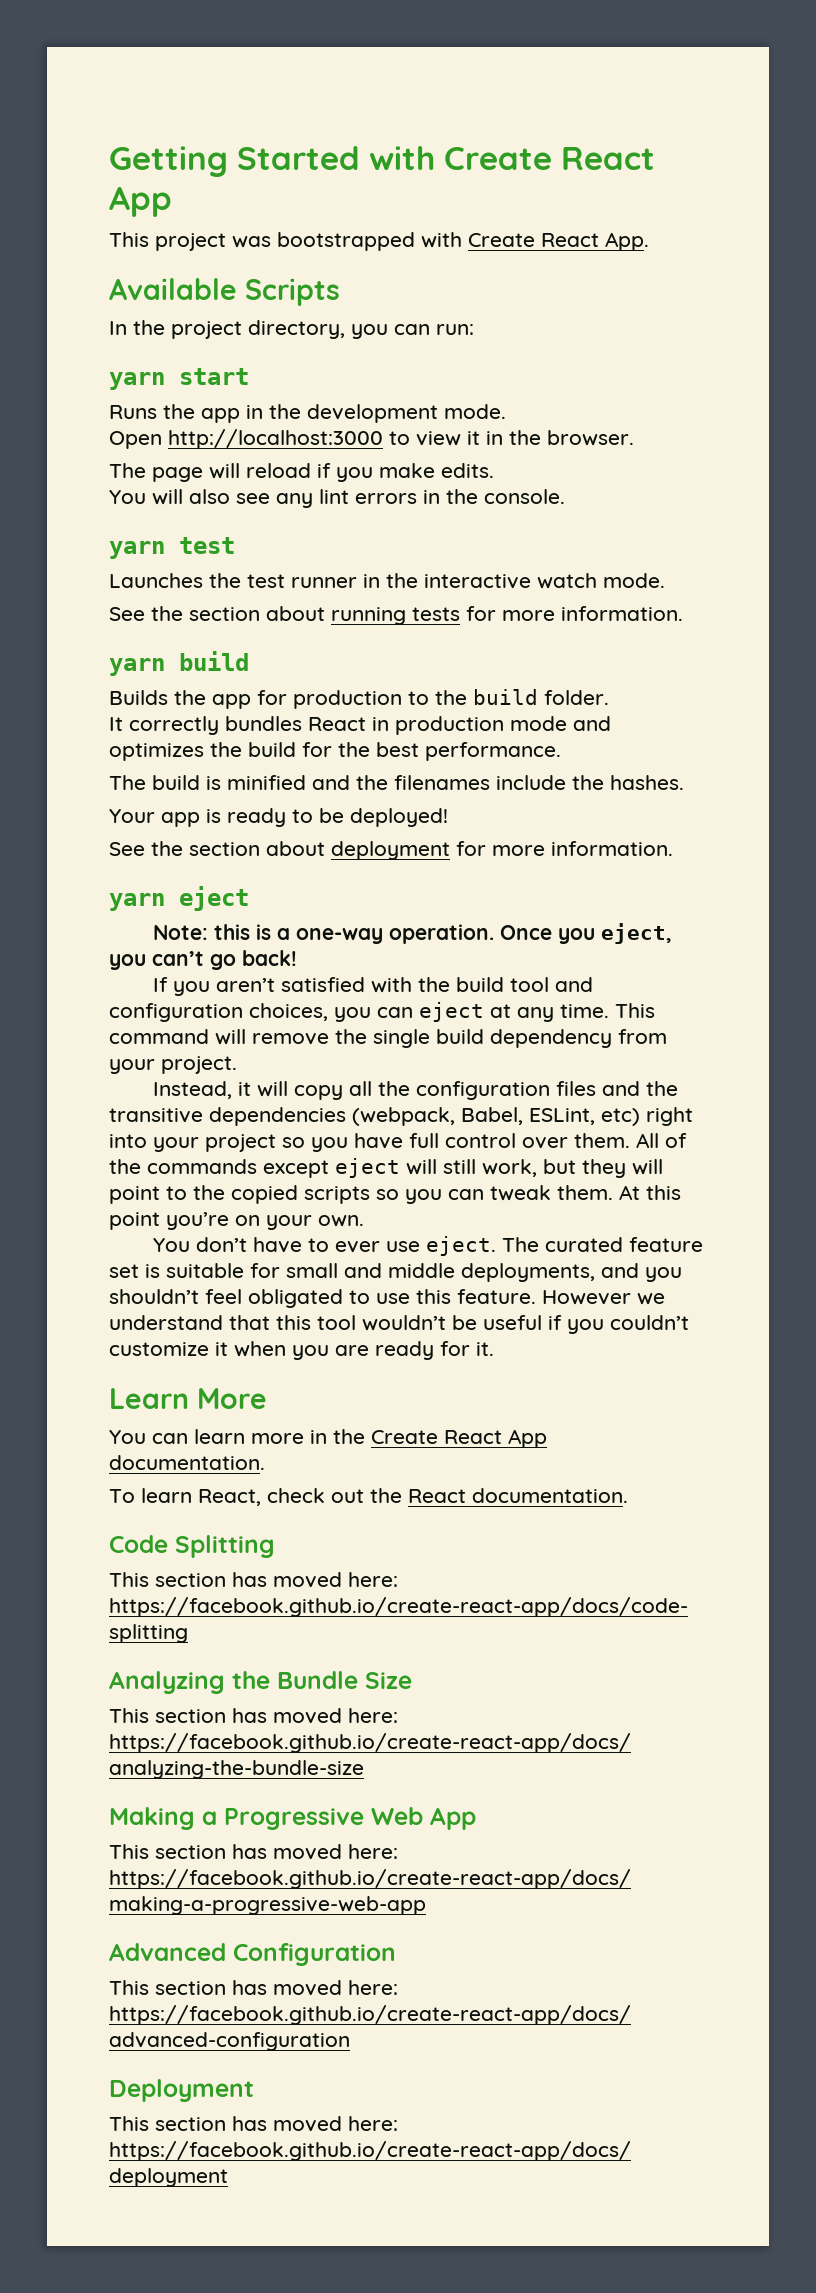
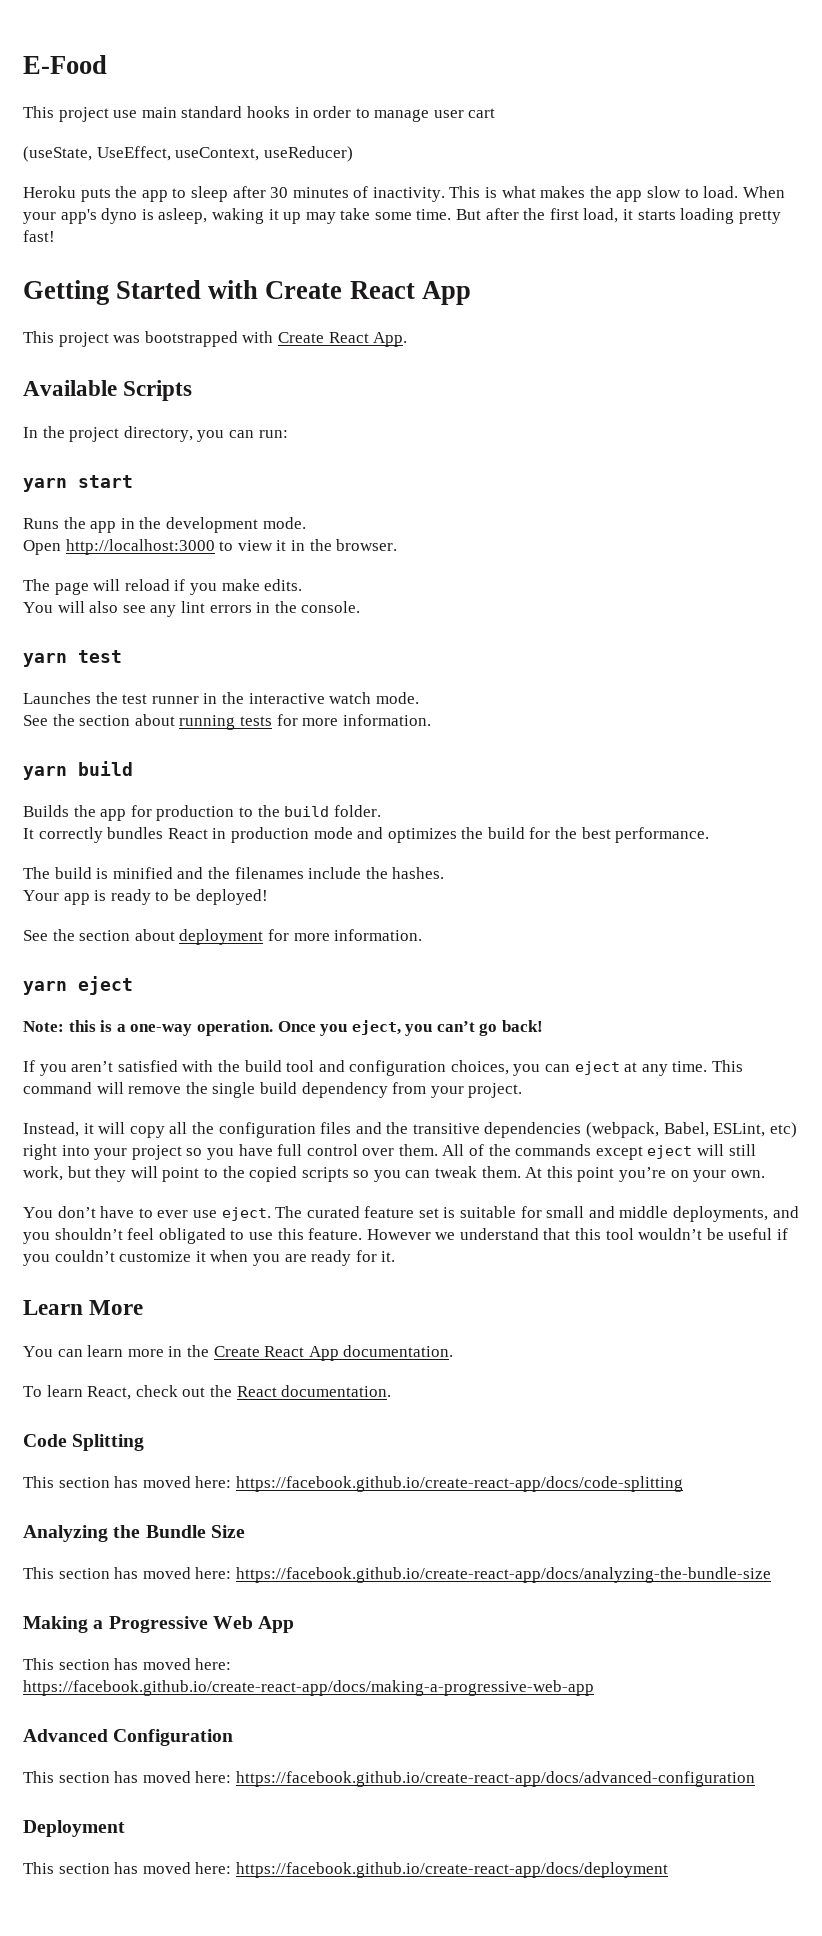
+ E-Food
+ This project use main standard hooks in order to manage user cart
+ (useState, UseEffect, useContext, useReducer)
+ Heroku puts the app to sleep after 30 minutes of inactivity. This is what makes the app slow to load. When your app's dyno is asleep, waking it up may take some time. But after the first load, it starts loading pretty fast!

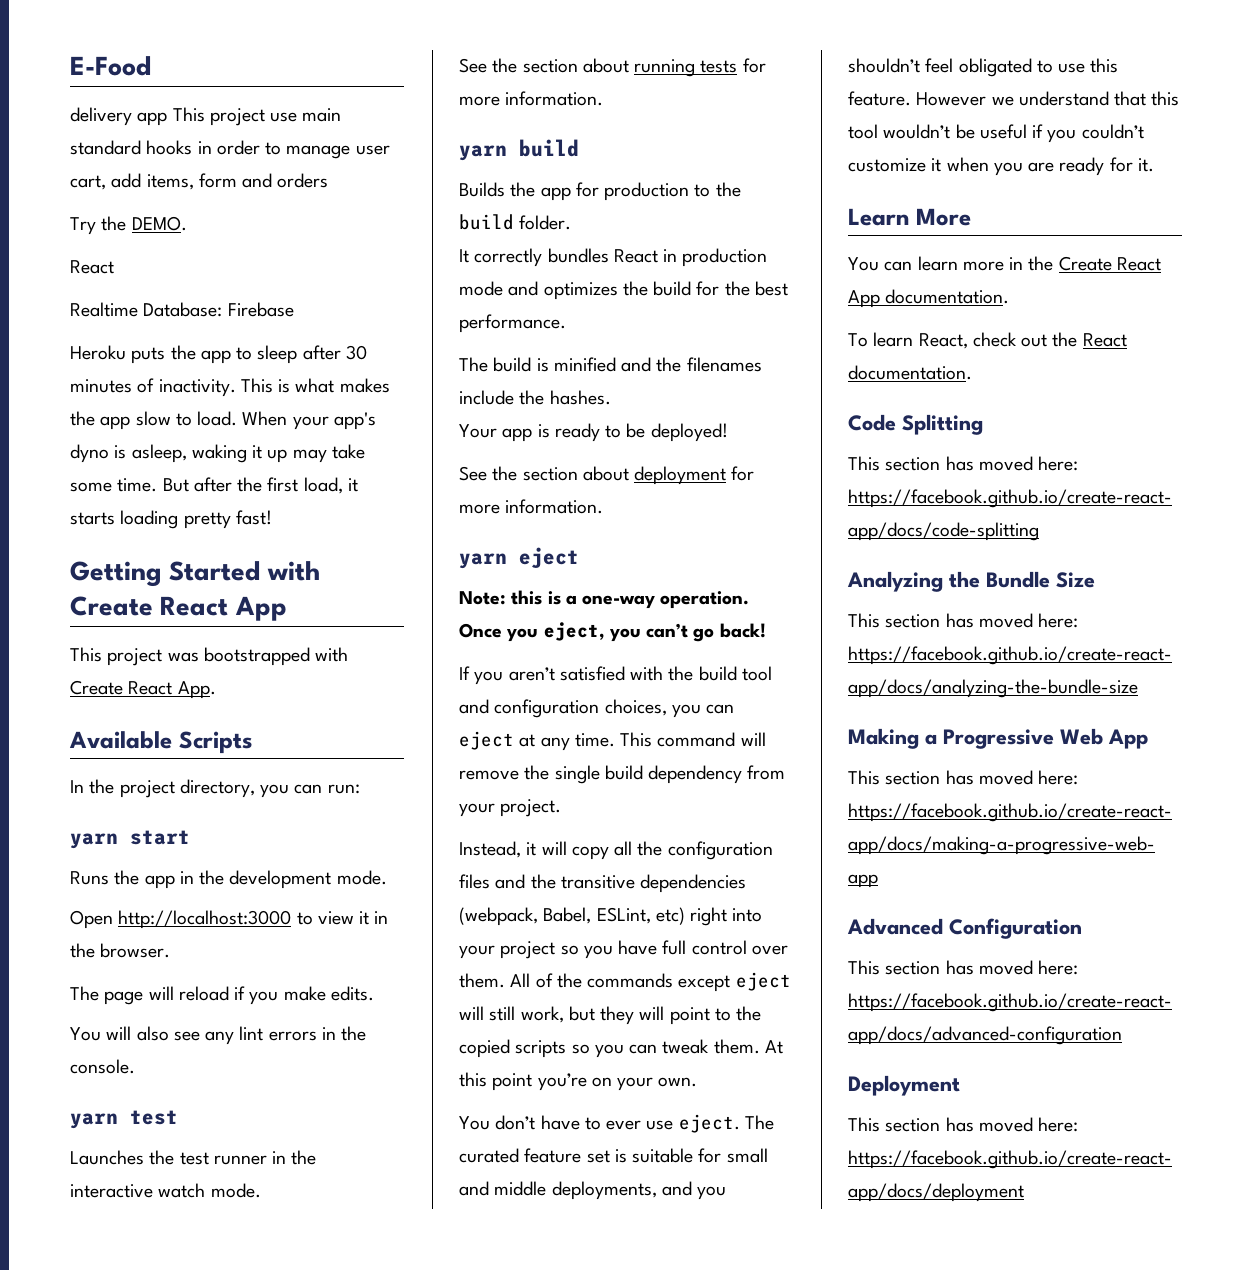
- This project use main standard hooks in order to manage user cart
- (useState, UseEffect, useContext, useReducer)
+ delivery app This project use main standard hooks in order to manage user cart, add items, form and orders
+ Try the DEMO.
+ React
+ Realtime Database: Firebase

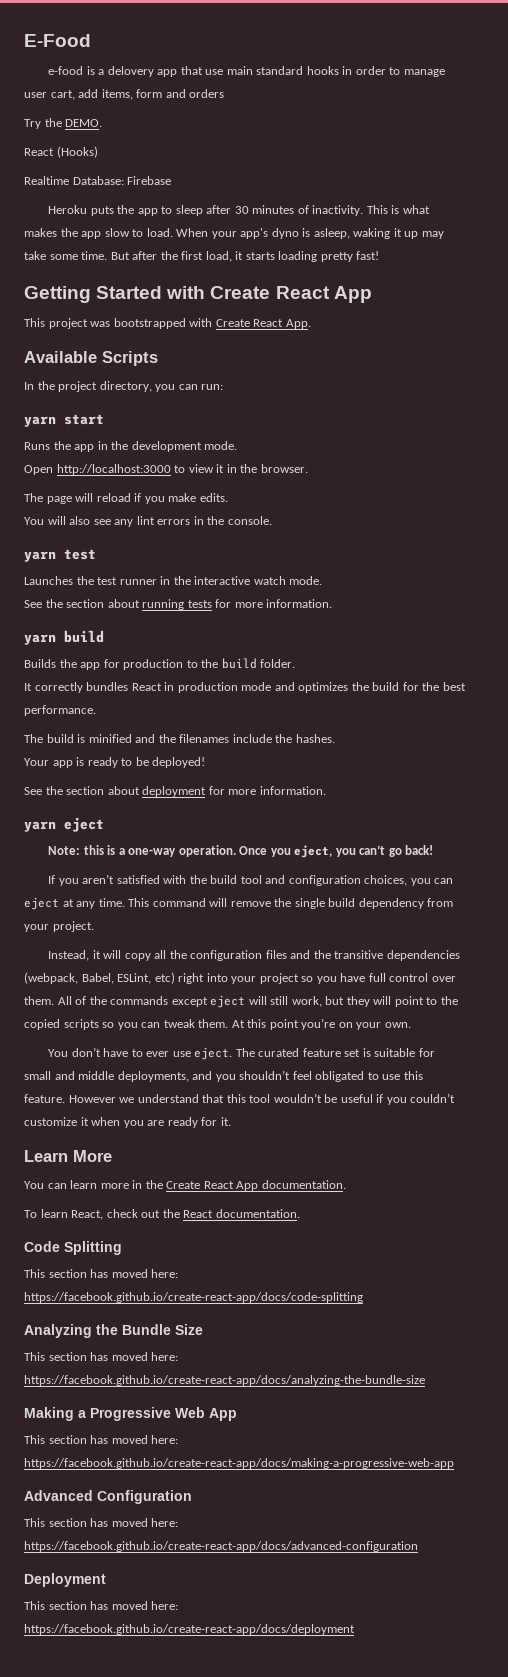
- delivery app This project use main standard hooks in order to manage user cart, add items, form and orders
+ e-food is a delovery app that use main standard hooks in order to manage user cart, add items, form and orders
  Try the DEMO.
- React
+ React (Hooks)

